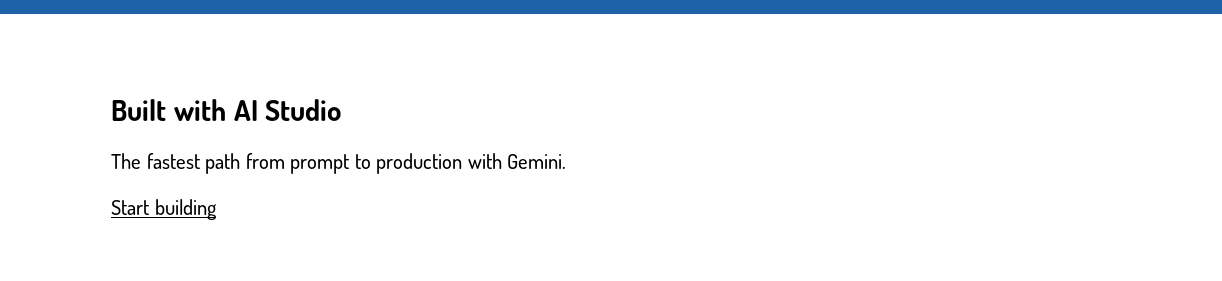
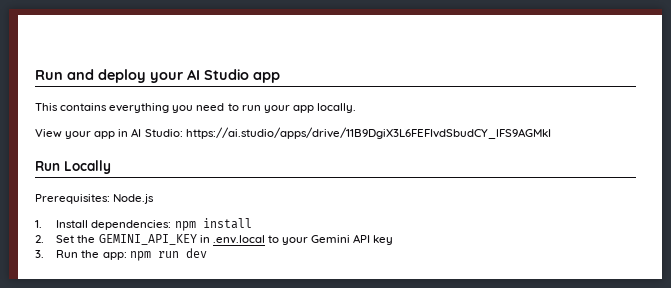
- Built with AI Studio
- The fastest path from prompt to production with Gemini.
- Start building
+ Run and deploy your AI Studio app
+ This contains everything you need to run your app locally.
+ View your app in AI Studio: https://ai.studio/apps/drive/11B9DgiX3L6FEFIvdSbudCY_lFS9AGMkI
+ Run Locally
+ Prerequisites: Node.js
+ 1. Install dependencies: npm install
+ 2. Set the GEMINI_API_KEY in .env.local to your Gemini API key
+ 3. Run the app: npm run dev

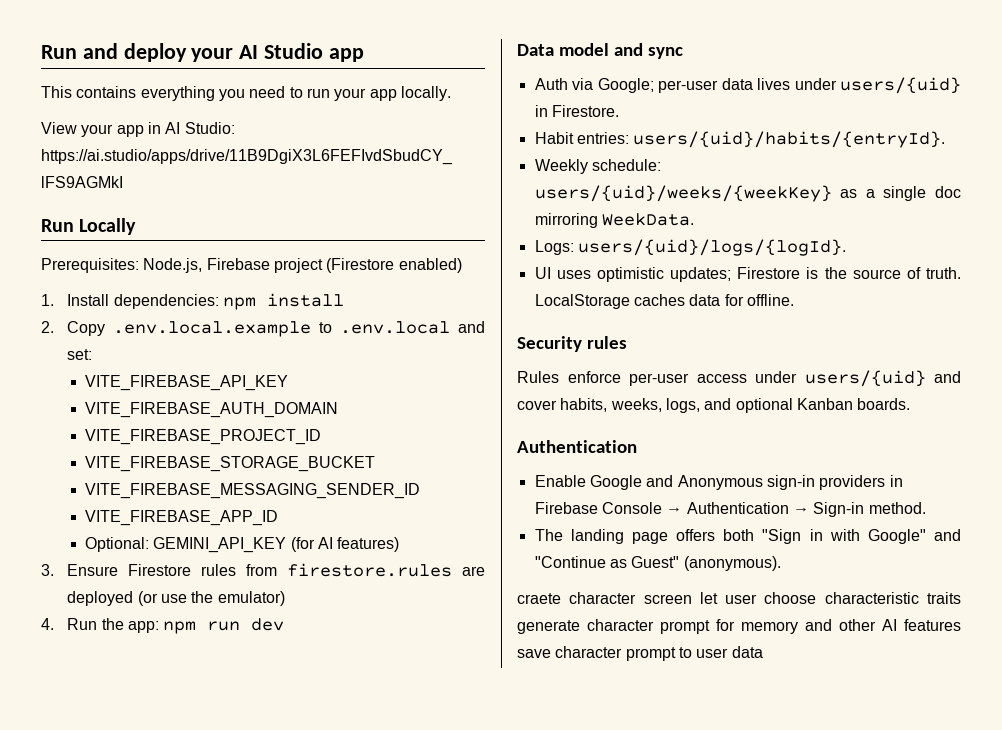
- Prerequisites: Node.js
+ Prerequisites: Node.js, Firebase project (Firestore enabled)
- 2. Set the GEMINI_API_KEY in .env.local to your Gemini API key
- 3. Run the app: npm run dev
+ 2. Copy .env.local.example to .env.local and set:
+ VITE_FIREBASE_API_KEY
+ VITE_FIREBASE_AUTH_DOMAIN
+ VITE_FIREBASE_PROJECT_ID
+ VITE_FIREBASE_STORAGE_BUCKET
+ VITE_FIREBASE_MESSAGING_SENDER_ID
+ VITE_FIREBASE_APP_ID
+ Optional: GEMINI_API_KEY (for AI features)
+ 3. Ensure Firestore rules from firestore.rules are deployed (or use the emulator)
+ 4. Run the app: npm run dev
+ Data model and sync
+ Auth via Google; per-user data lives under users/{uid} in Firestore.
+ Habit entries: users/{uid}/habits/{entryId}.
+ Weekly schedule: users/{uid}/weeks/{weekKey} as a single doc mirroring WeekData.
+ Logs: users/{uid}/logs/{logId}.
+ UI uses optimistic updates; Firestore is the source of truth. LocalStorage caches data for offline.
+ Security rules
+ Rules enforce per-user access under users/{uid} and cover habits, weeks, logs, and optional Kanban boards.
+ Authentication
+ Enable Google and Anonymous sign-in providers in Firebase Console → Authentication → Sign-in method.
+ The landing page offers both "Sign in with Google" and "Continue as Guest" (anonymous).
+ craete character screen let user choose characteristic traits generate character prompt for memory and other AI features save character prompt to user data

